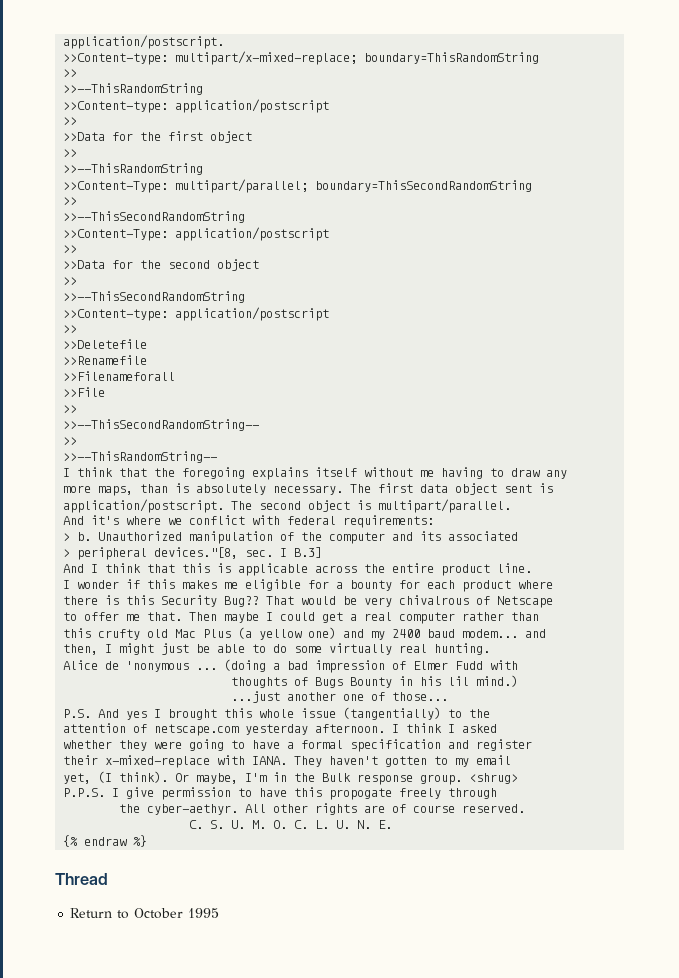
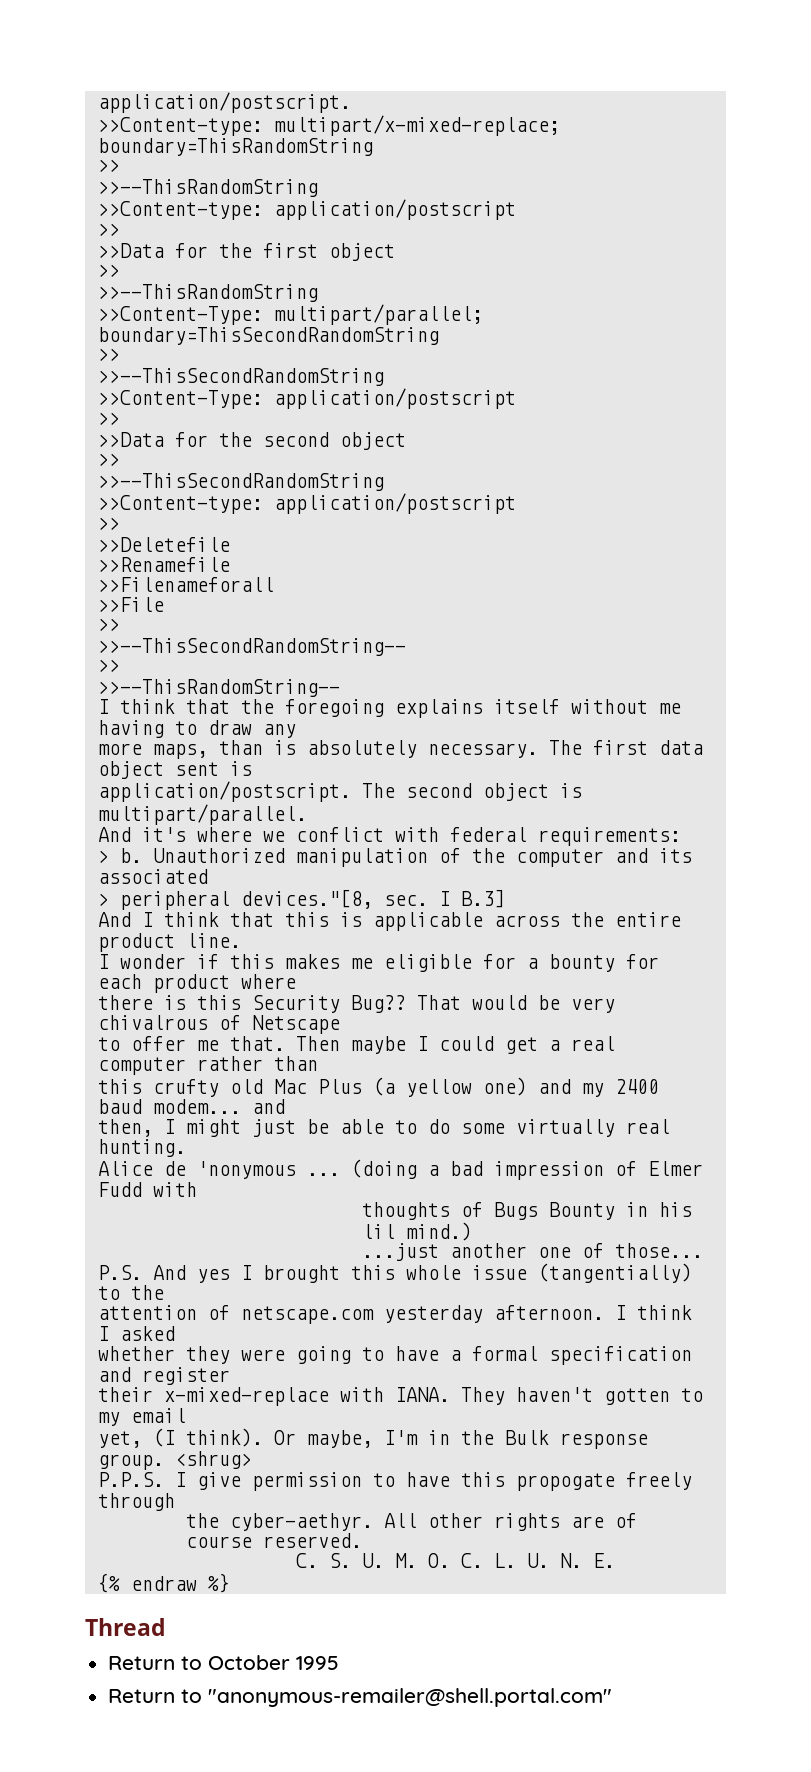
+ Return to "anonymous-remailer@shell.portal.com"

